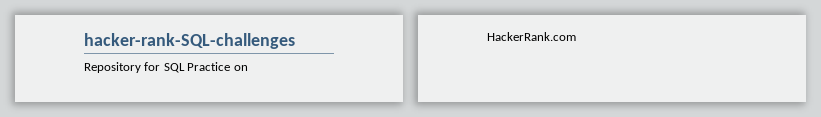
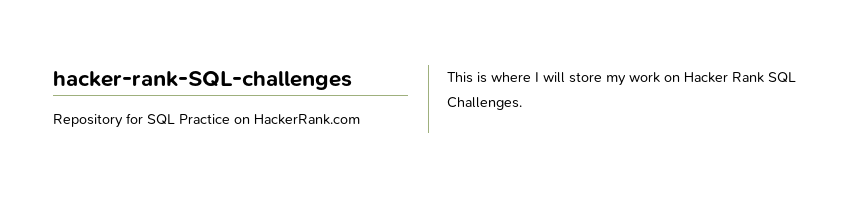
+ This is where I will store my work on Hacker Rank SQL Challenges.

